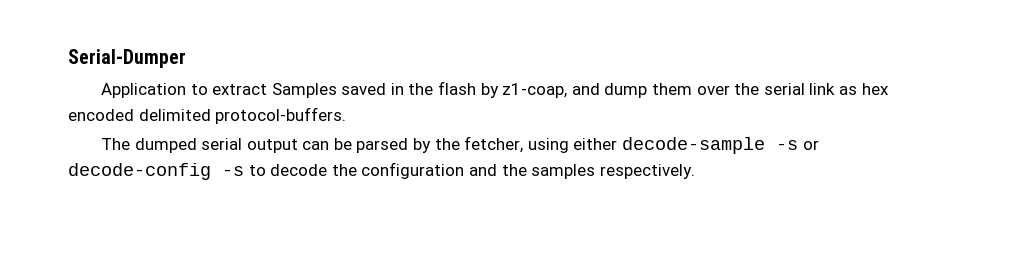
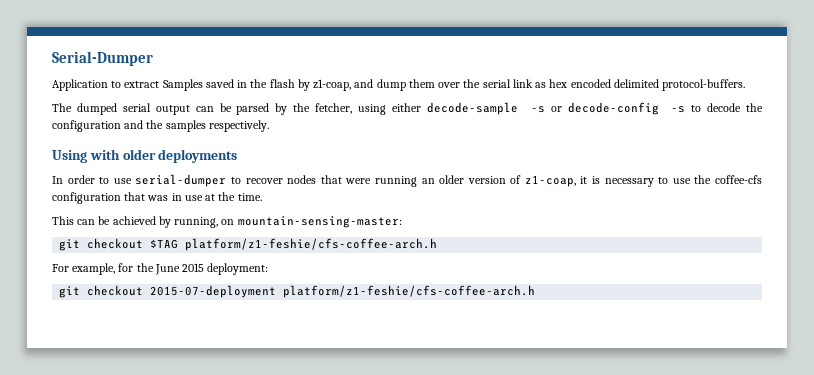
+ Using with older deployments
+ In order to use serial-dumper to recover nodes that were running an older version of z1-coap, it is necessary to use the coffee-cfs configuration that was in use at the time.
+ This can be achieved by running, on mountain-sensing-master:
+ git checkout $TAG platform/z1-feshie/cfs-coffee-arch.h
+ For example, for the June 2015 deployment:
+ git checkout 2015-07-deployment platform/z1-feshie/cfs-coffee-arch.h

